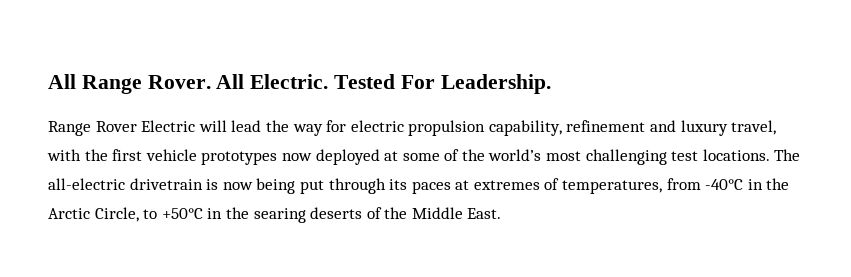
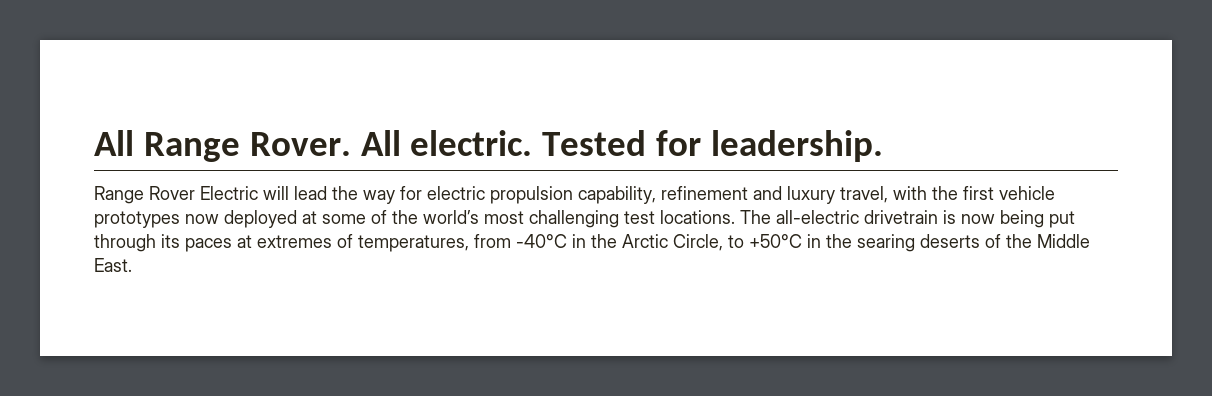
- All Electric. Tested For Leadership.
+ All electric. Tested for leadership.

